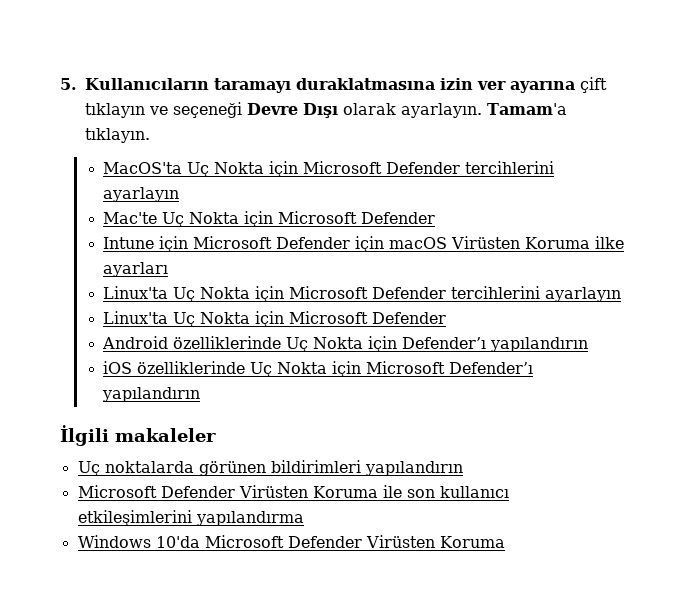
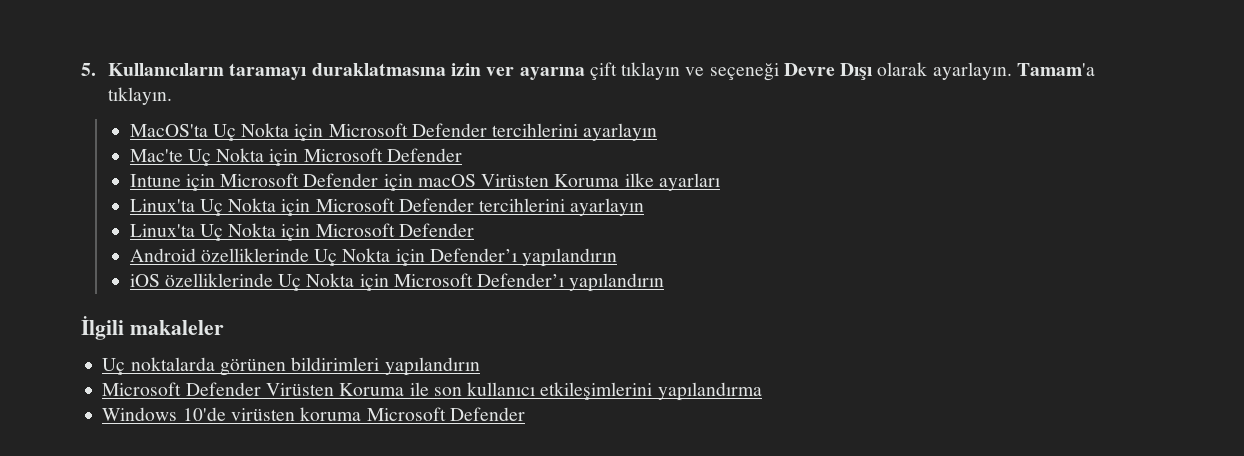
- Windows 10'da Microsoft Defender Virüsten Koruma
+ Windows 10'de virüsten koruma Microsoft Defender

